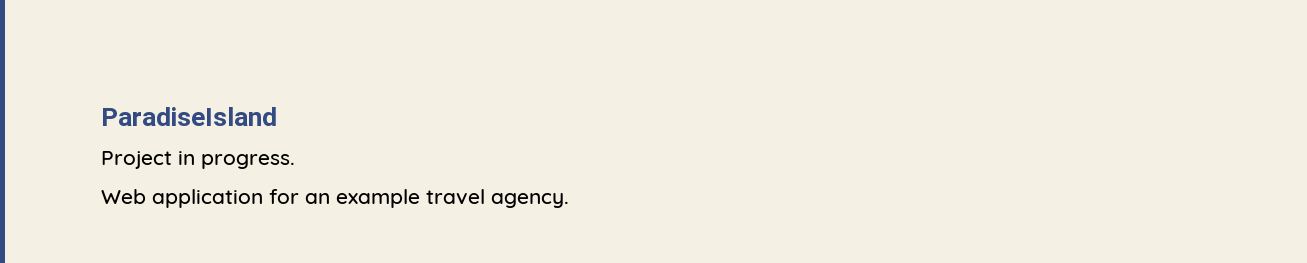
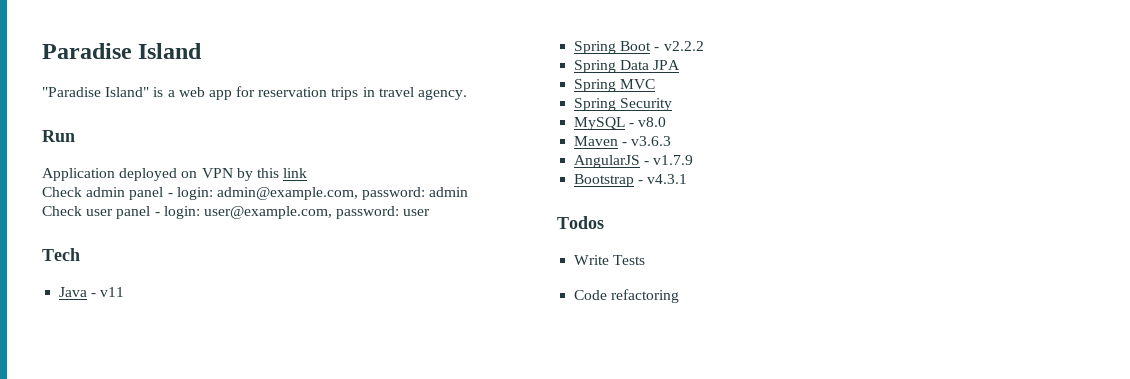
- ParadiseIsland
- Project in progress.
- Web application for an example travel agency.
+ Paradise Island
+ "Paradise Island" is a web app for reservation trips in travel agency.
+ Run
+ Application deployed on VPN by this link
+ Check admin panel - login: admin@example.com, password: admin
+ Check user panel - login: user@example.com, password: user
+ Tech
+ Java - v11
+ Spring Boot - v2.2.2
+ Spring Data JPA
+ Spring MVC
+ Spring Security
+ MySQL - v8.0
+ Maven - v3.6.3
+ AngularJS - v1.7.9
+ Bootstrap - v4.3.1
+ Todos
+ Write Tests
+ Code refactoring

